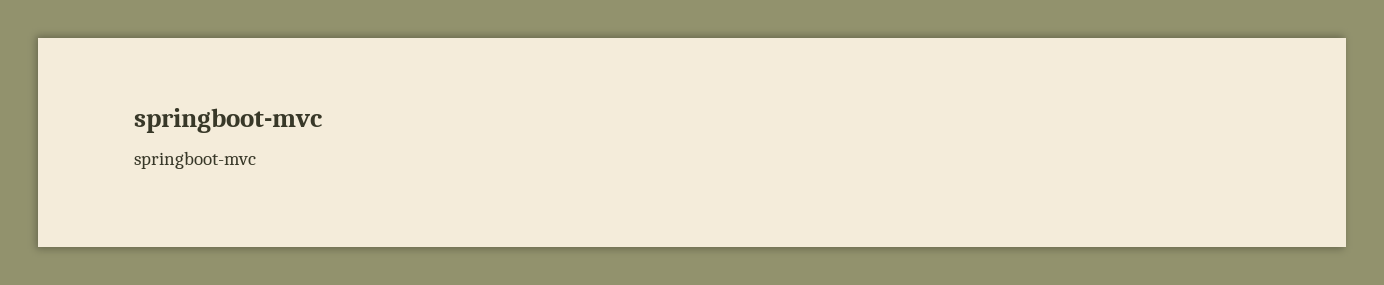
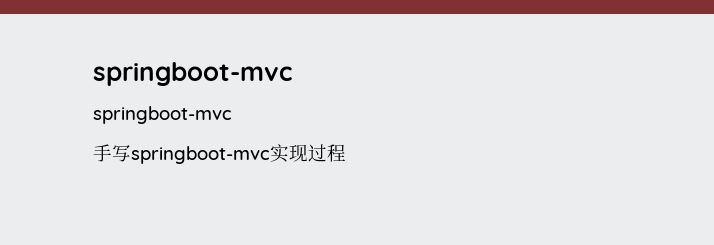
+ 手写springboot-mvc实现过程

